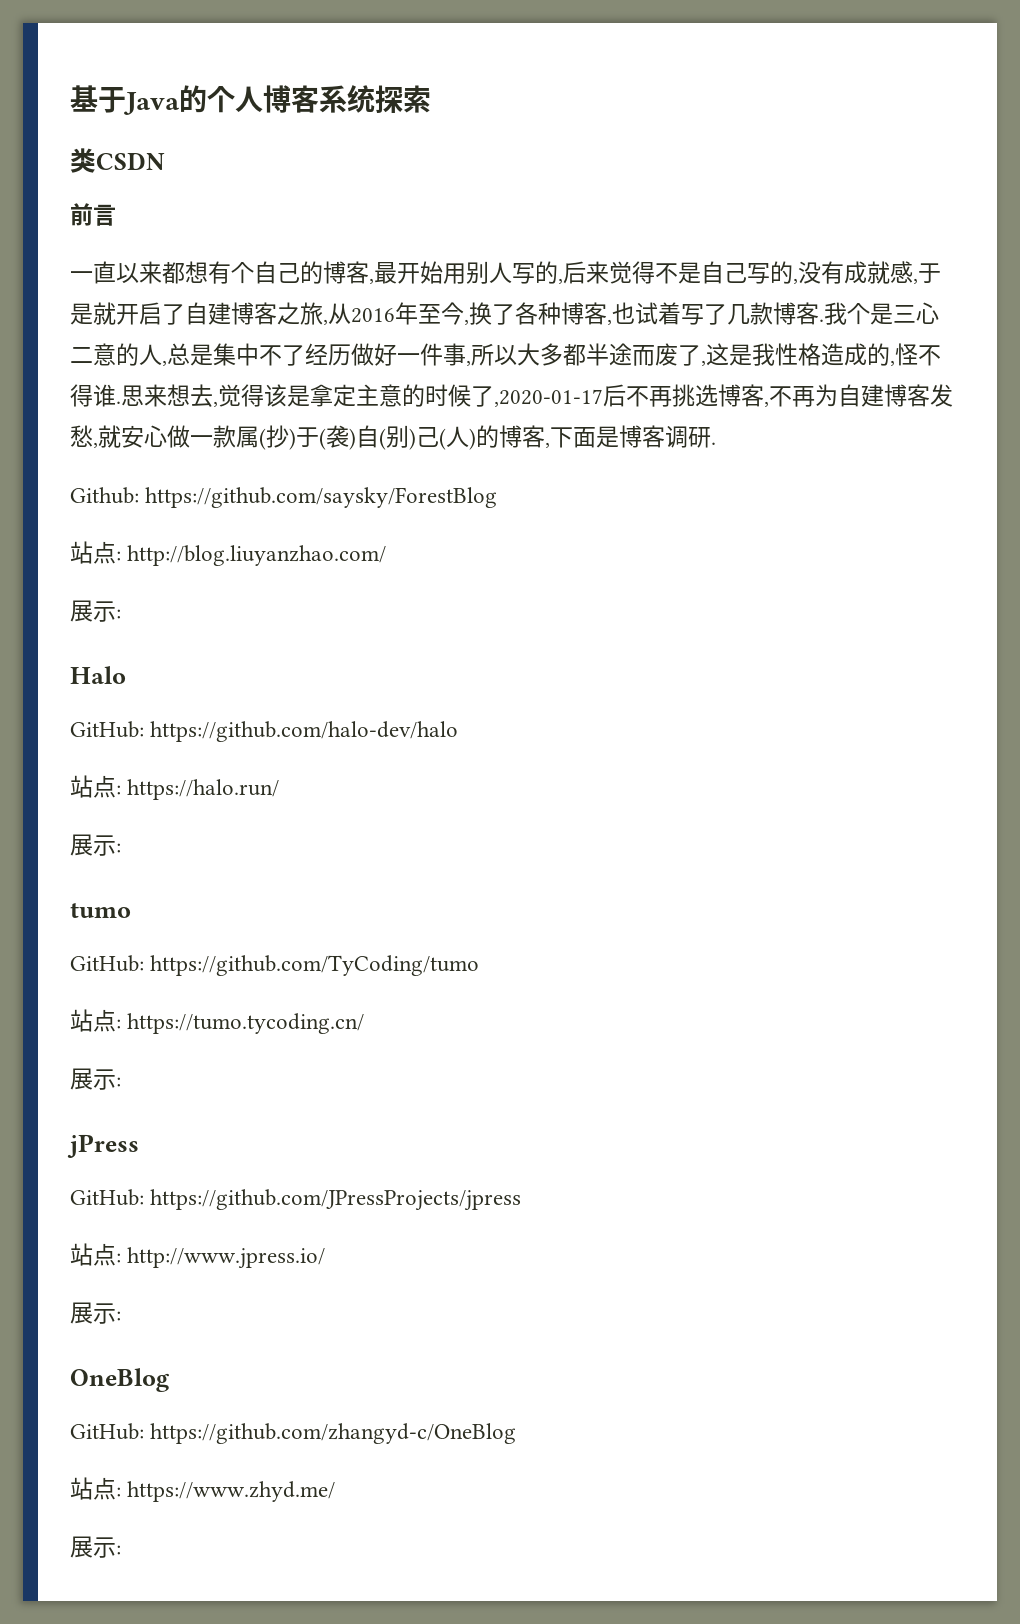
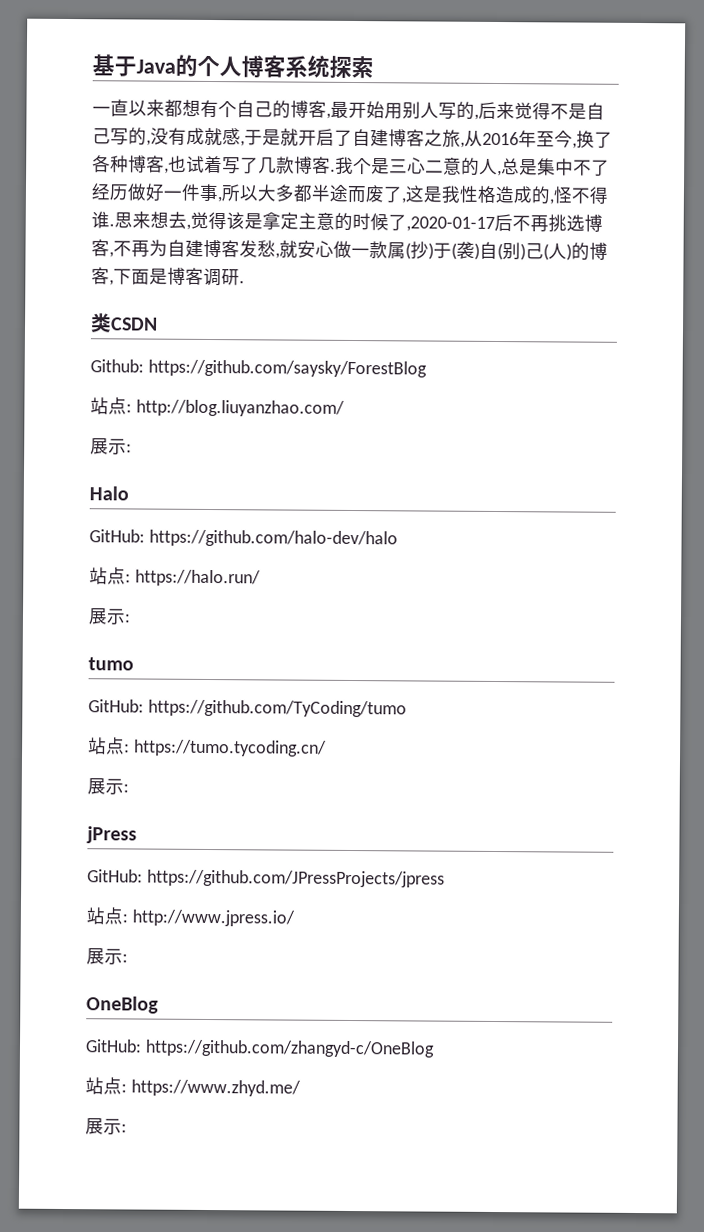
- 类CSDN
- 前言
+ 类CSDN

